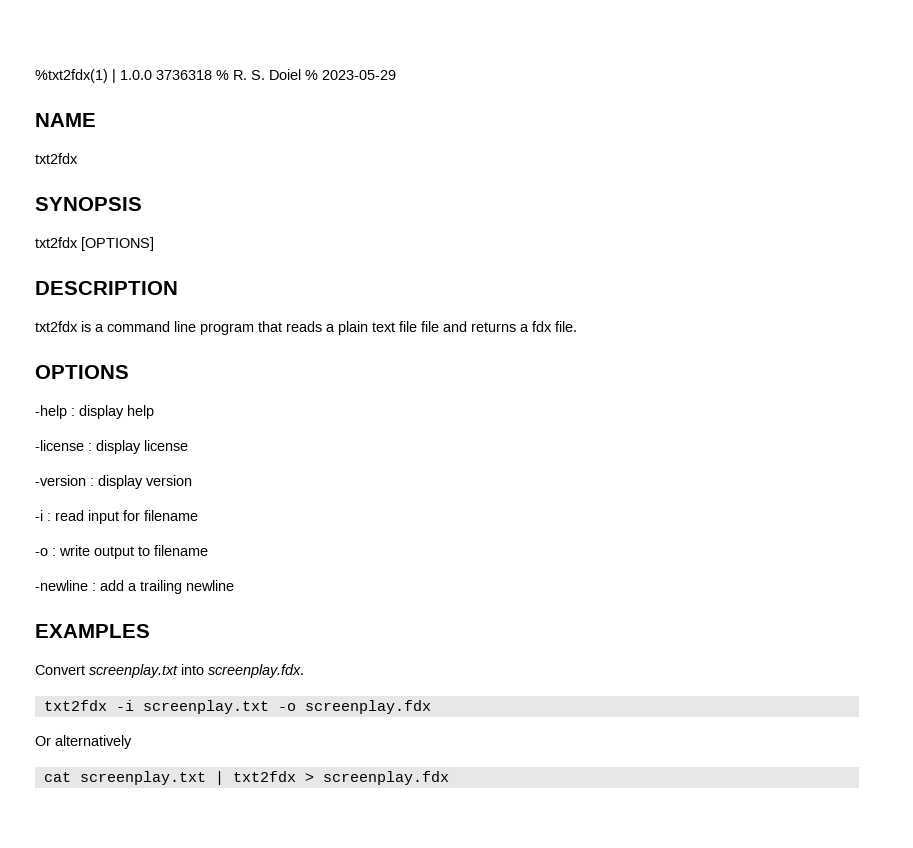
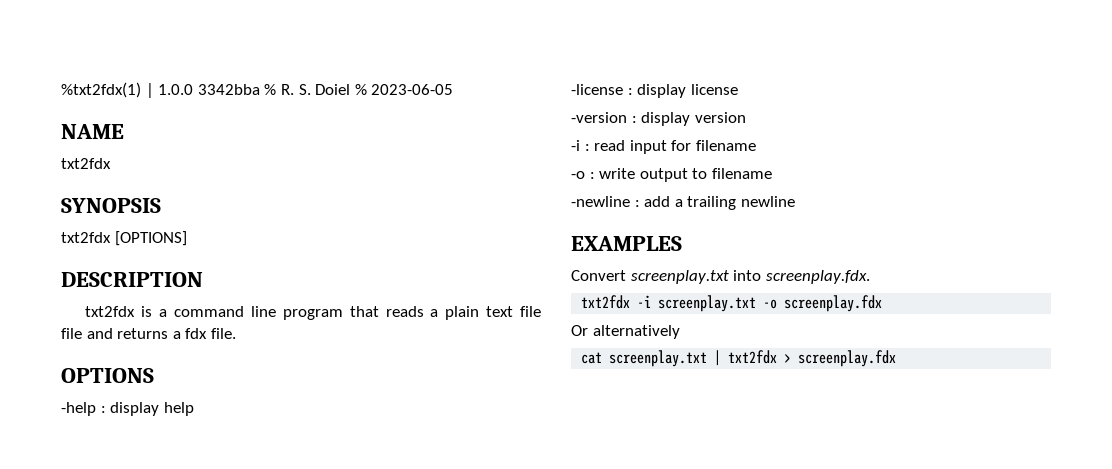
- %txt2fdx(1) | 1.0.0 3736318 % R. S. Doiel % 2023-05-29
+ %txt2fdx(1) | 1.0.0 3342bba % R. S. Doiel % 2023-06-05

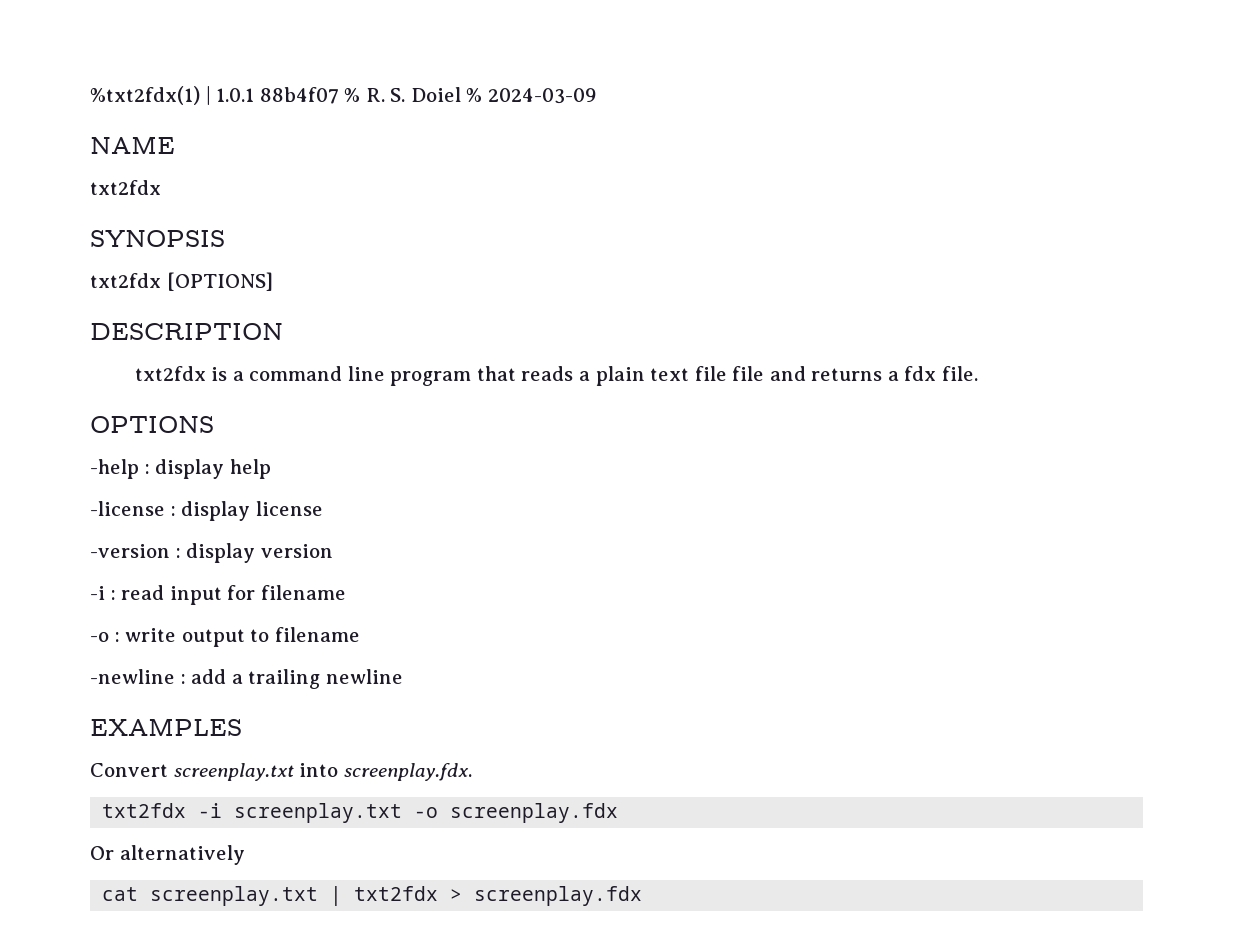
- %txt2fdx(1) | 1.0.0 3342bba % R. S. Doiel % 2023-06-05
+ %txt2fdx(1) | 1.0.1 88b4f07 % R. S. Doiel % 2024-03-09

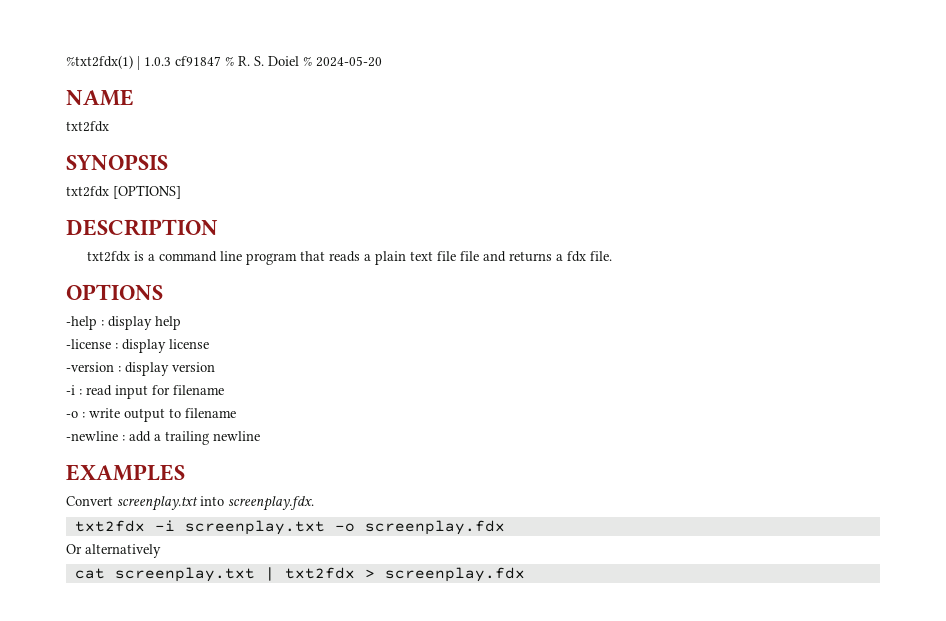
- %txt2fdx(1) | 1.0.1 88b4f07 % R. S. Doiel % 2024-03-09
+ %txt2fdx(1) | 1.0.3 cf91847 % R. S. Doiel % 2024-05-20

